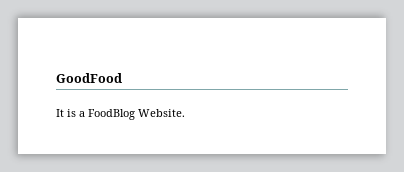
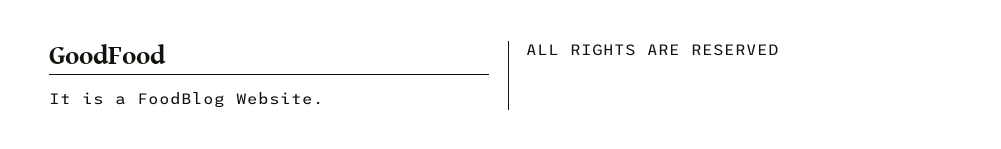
+ ALL RIGHTS ARE RESERVED

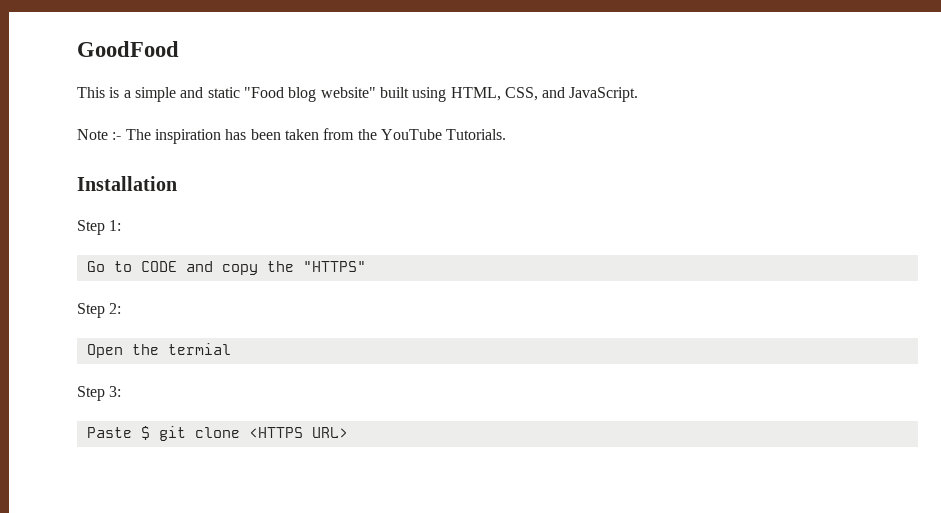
- It is a FoodBlog Website.
- ALL RIGHTS ARE RESERVED
+ This is a simple and static "Food blog website" built using HTML, CSS, and JavaScript.
+ Note :- The inspiration has been taken from the YouTube Tutorials.
+ Installation
+ Step 1:
+ Go to CODE and copy the "HTTPS"
+ Step 2:
+ Open the termial
+ Step 3:
+ Paste $ git clone <HTTPS URL>

